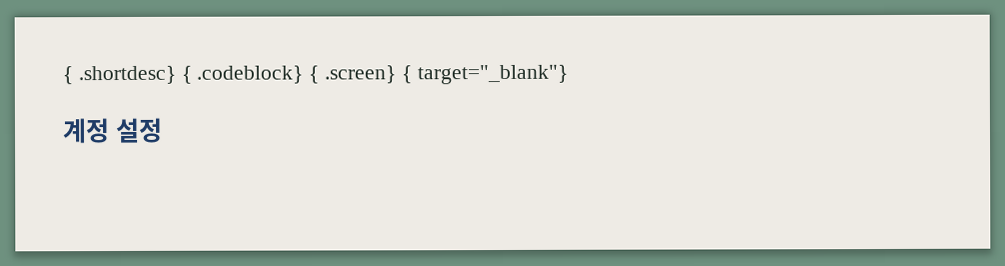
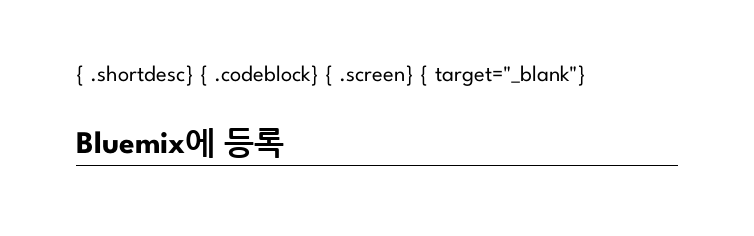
- 계정 설정
+ Bluemix에 등록

